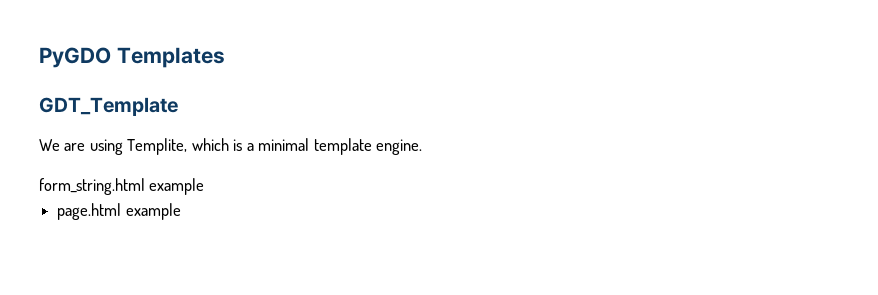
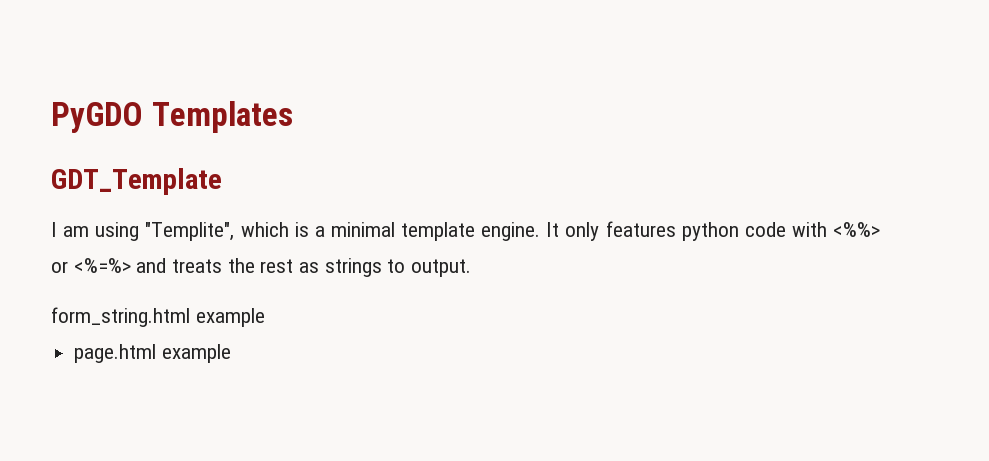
- We are using Templite, which is a minimal template engine.
+ I am using "Templite", which is a minimal template engine. It only features python code with <%%> or <%=%> and treats the rest as strings to output.

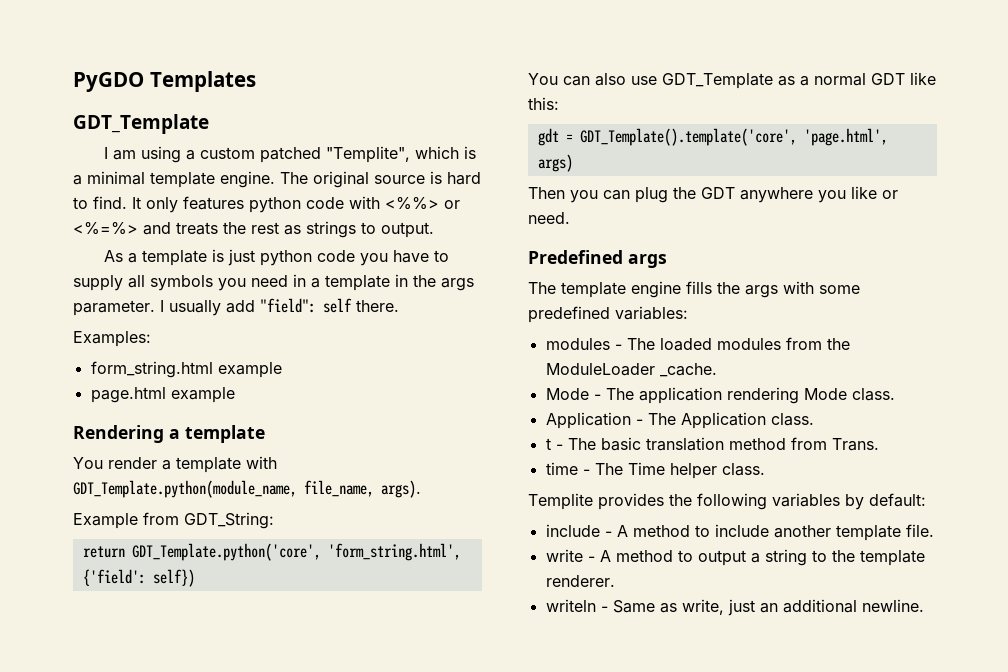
- I am using "Templite", which is a minimal template engine.
+ I am using a custom patched "Templite", which is a minimal template engine.
+ The original source is hard to find.
+ As a template is just python code you have to supply all symbols you need in a template in the args parameter. I usually add "field": self there.
+ Examples:
  form_string.html example
  page.html example
+ Rendering a template
+ You render a template with GDT_Template.python(module_name, file_name, args).
+ Example from GDT_String:
+ return GDT_Template.python('core', 'form_string.html', {'field': self})
+ You can also use GDT_Template as a normal GDT like this:
+ gdt = GDT_Template().template('core', 'page.html', args)
+ Then you can plug the GDT anywhere you like or need.
+ Predefined args
+ The template engine fills the args with some predefined variables:
+ modules - The loaded modules from the ModuleLoader _cache.
+ Mode - The application rendering Mode class.
+ Application - The Application class.
+ t - The basic translation method from Trans.
+ time - The Time helper class.
+ Templite provides the following variables by default:
+ include - A method to include another template file.
+ write - A method to output a string to the template renderer.
+ writeln - Same as write, just an additional newline.

